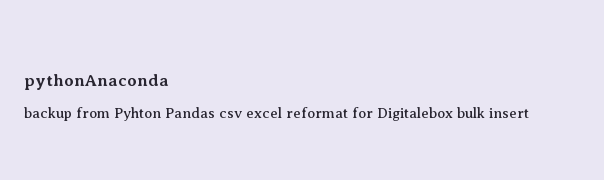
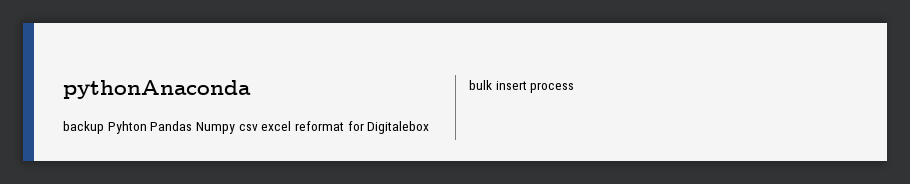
- backup from Pyhton Pandas csv excel reformat for Digitalebox bulk insert
+ backup Pyhton Pandas Numpy csv excel reformat for Digitalebox bulk insert process

